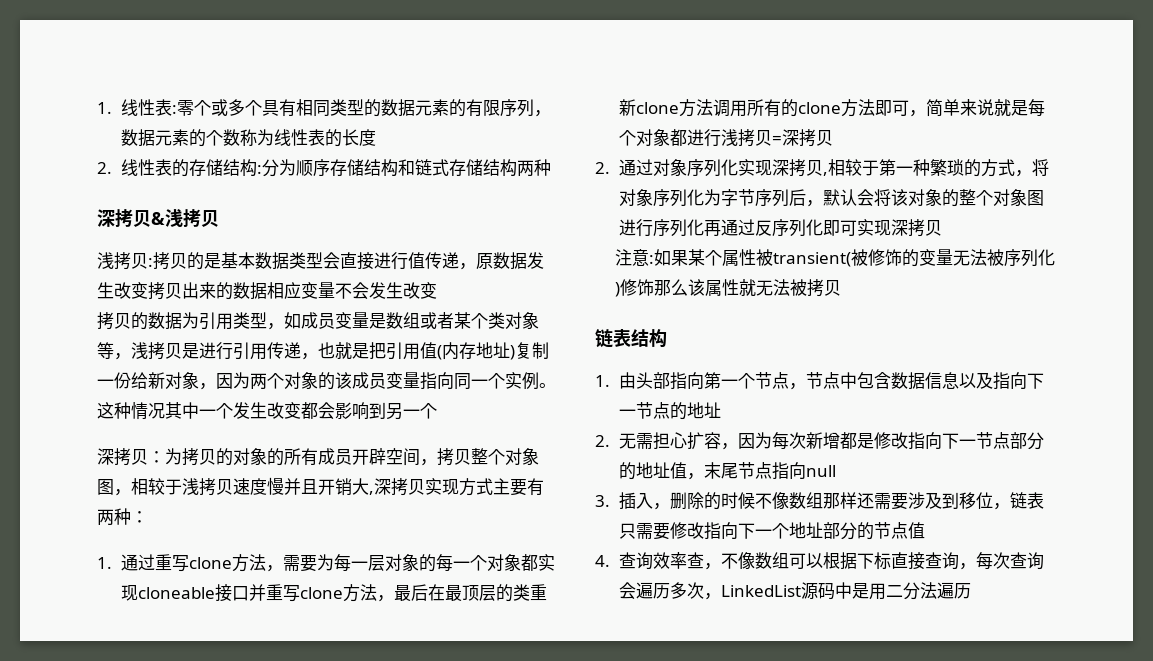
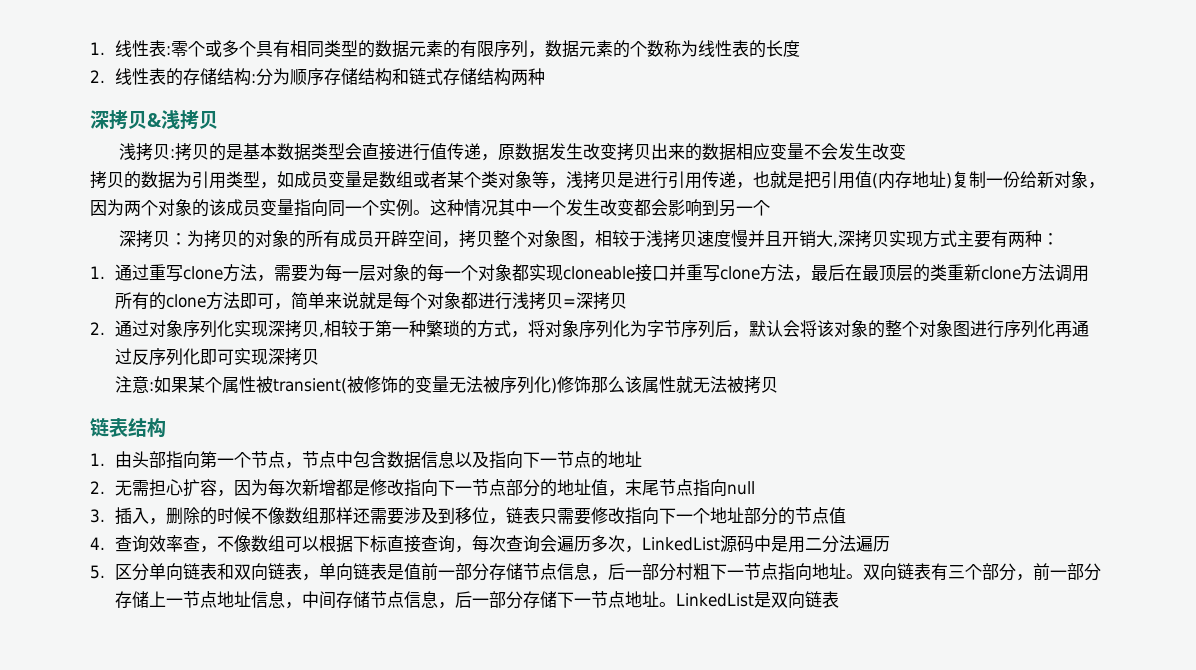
+ 5.区分单向链表和双向链表，单向链表是值前一部分存储节点信息，后一部分村粗下一节点指向地址。双向链表有三个部分，前一部分存储上一节点地址信息，中间存储节点信息，后一部分存储下一节点地址。LinkedList是双向链表

